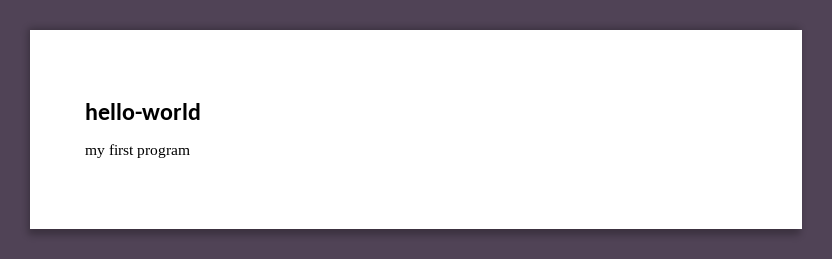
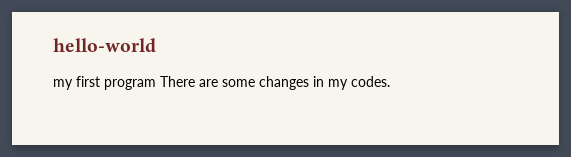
- my first program
+ my first program There are some changes in my codes.

